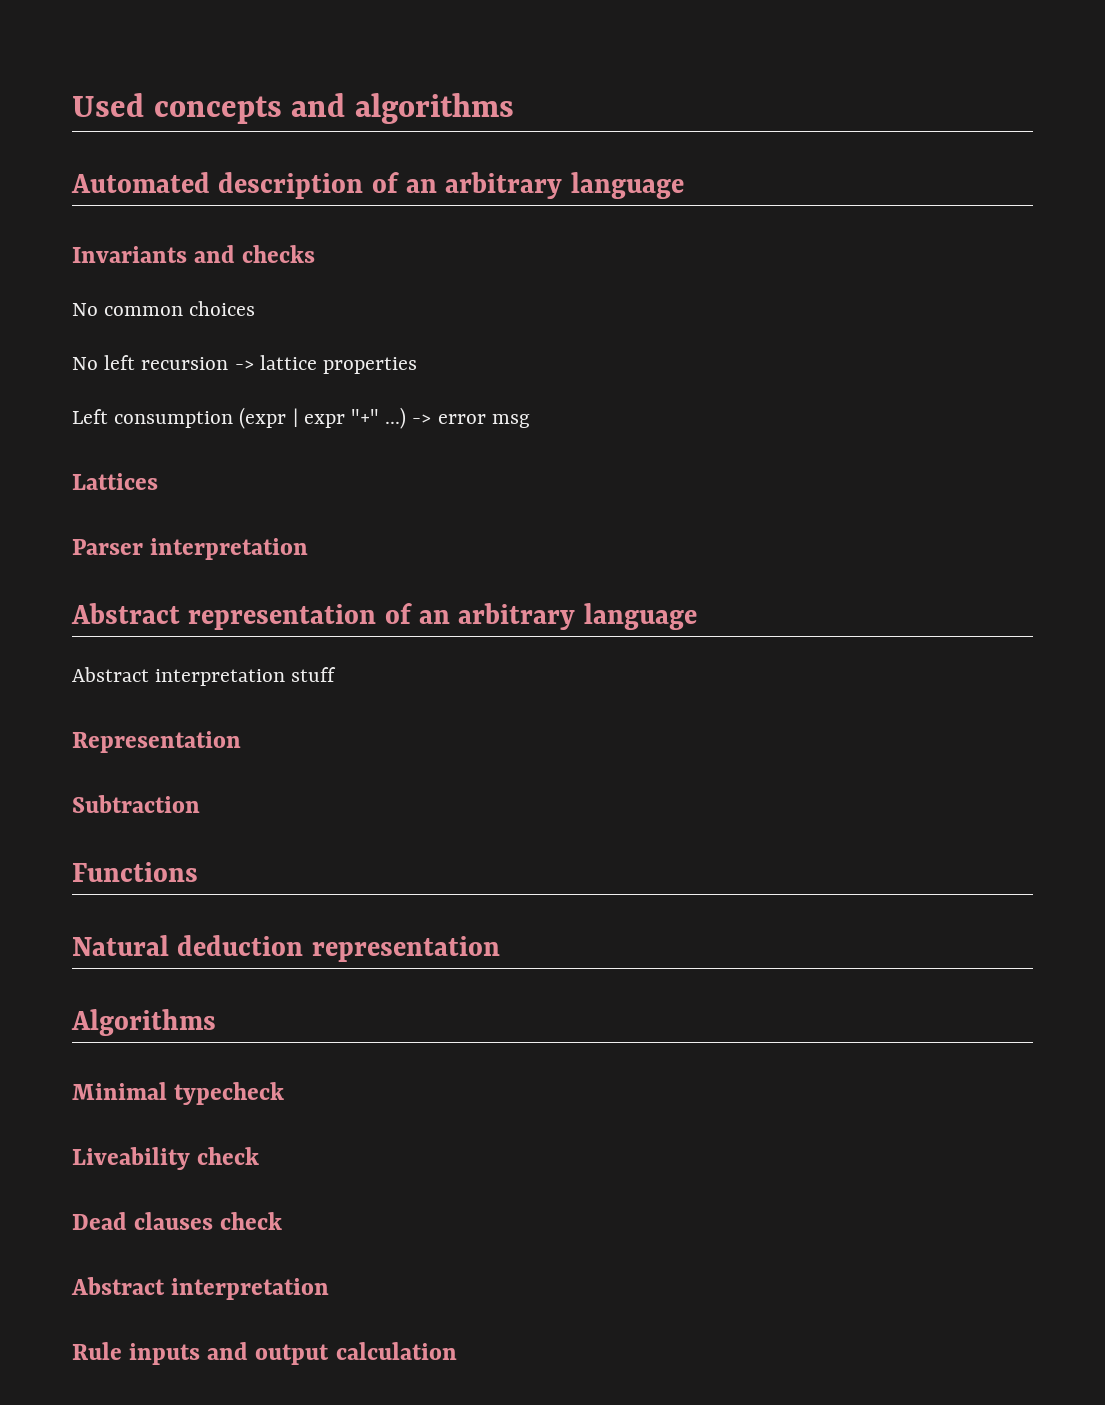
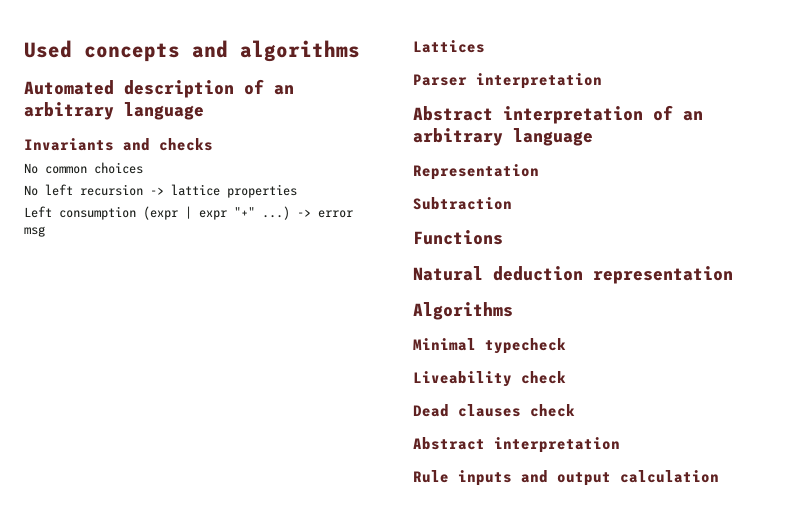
- Abstract representation of an arbitrary language
- Abstract interpretation stuff
+ Abstract interpretation of an arbitrary language

